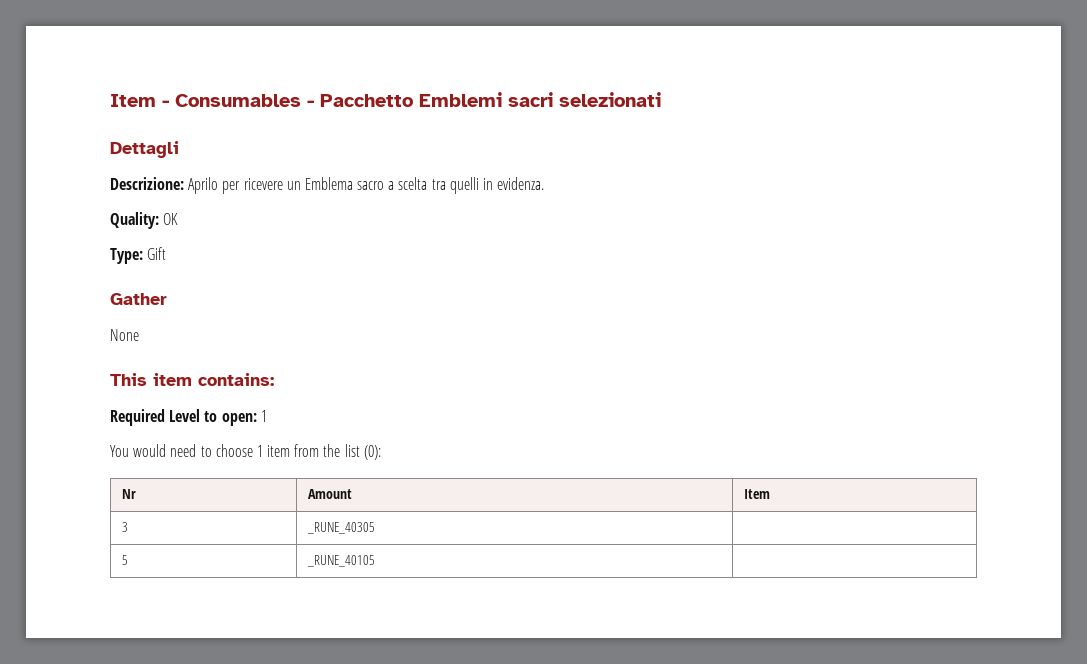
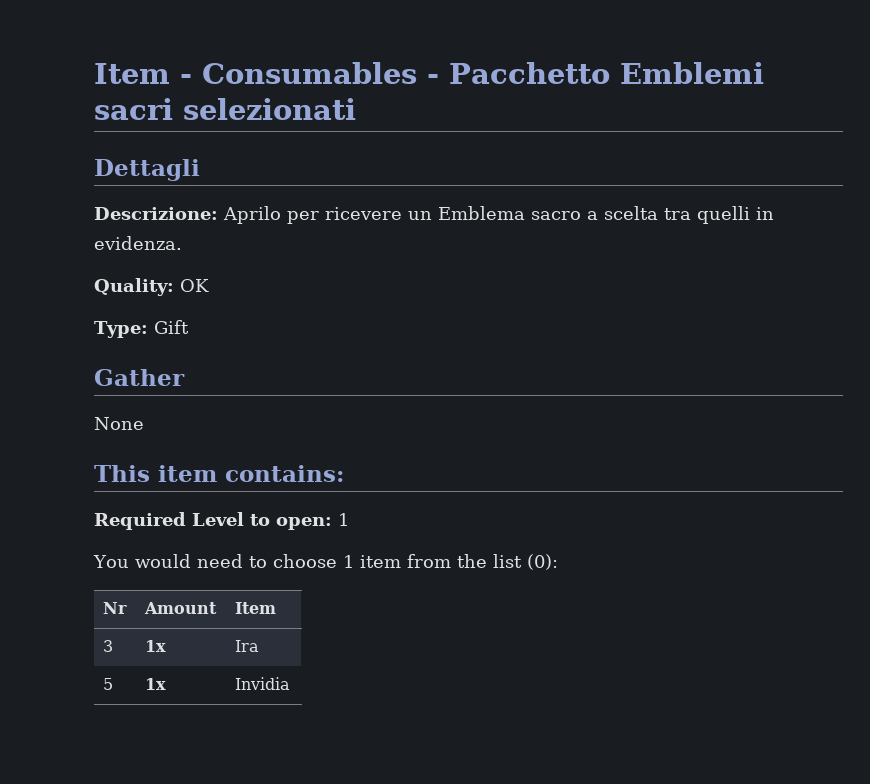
- 3 | _RUNE_40305 |
+ 3 | 1x | Ira
- 5 | _RUNE_40105 |
+ 5 | 1x | Invidia

